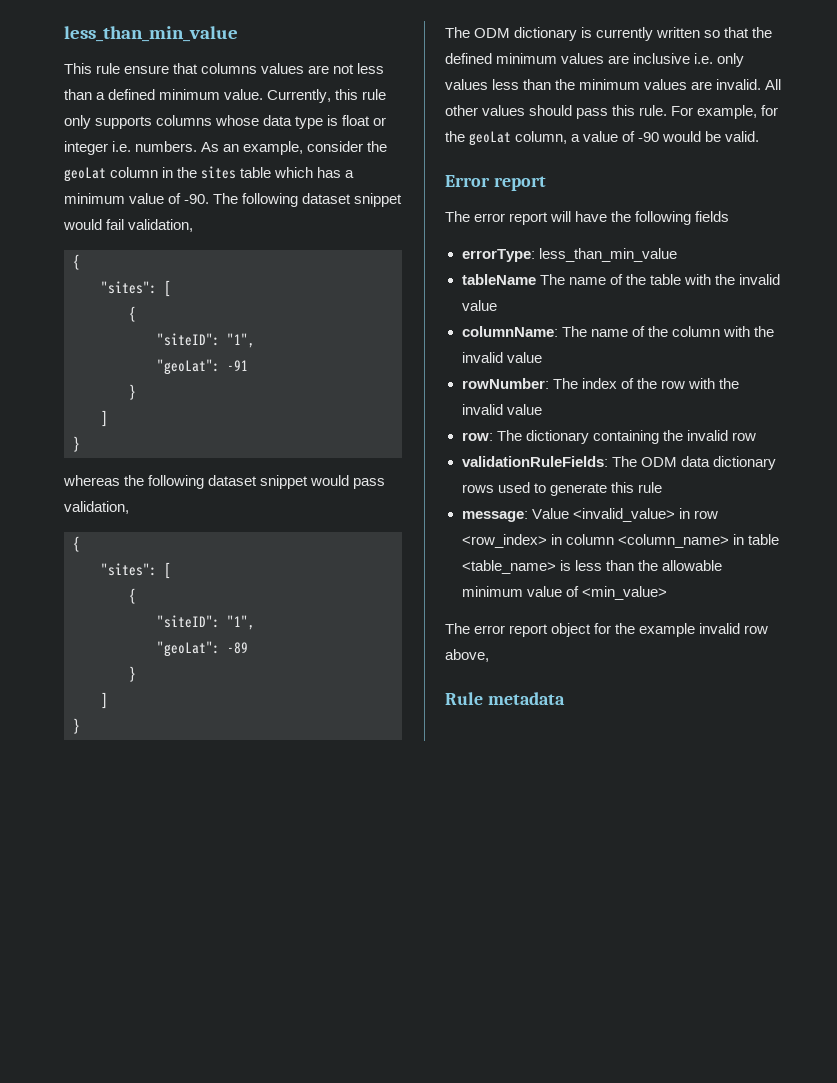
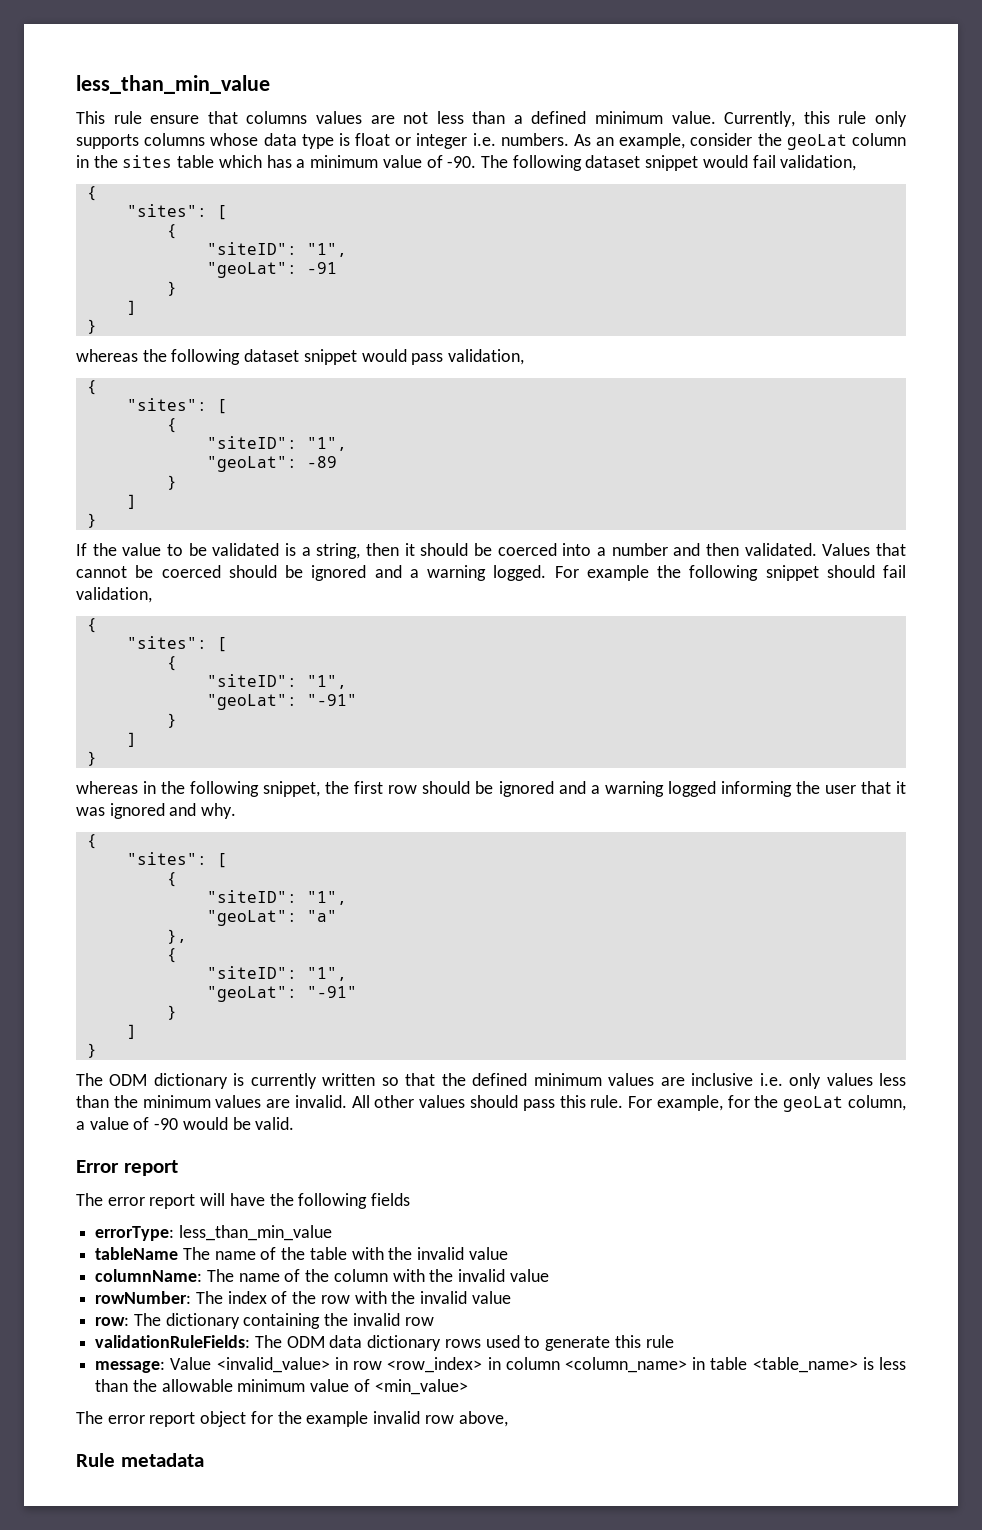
+ If the value to be validated is a string, then it should be coerced into a number and then validated. Values that cannot be coerced should be ignored and a warning logged. For example the following snippet should fail validation,
+ {
+ "sites": [
+ {
+ "siteID": "1",
+ "geoLat": "-91"
+ }
+ ]
+ }
+ whereas in the following snippet, the first row should be ignored and a warning logged informing the user that it was ignored and why.
+ {
+ "sites": [
+ {
+ "siteID": "1",
+ "geoLat": "a"
+ },
+ {
+ "siteID": "1",
+ "geoLat": "-91"
+ }
+ ]
+ }

